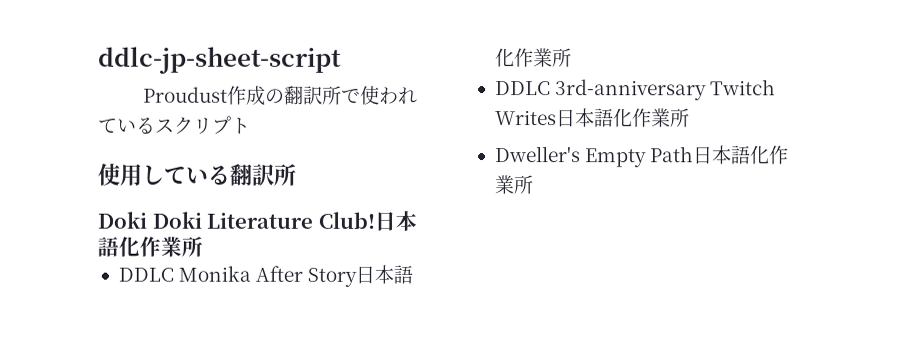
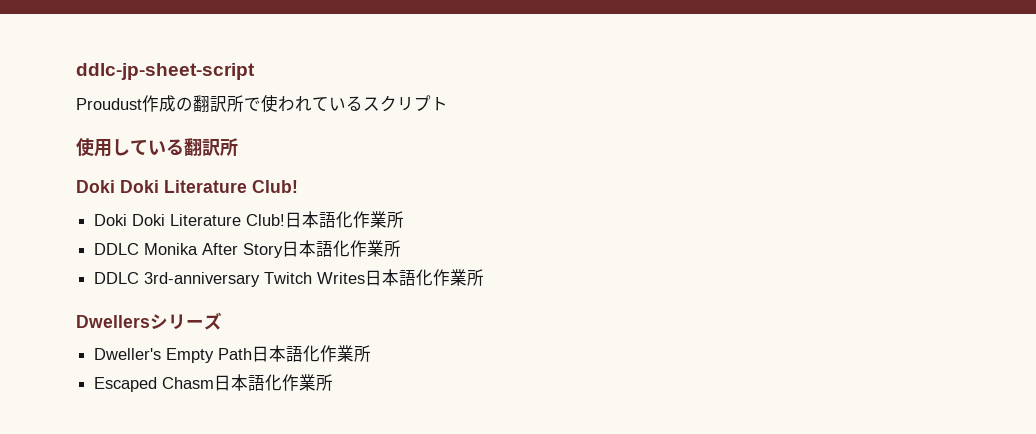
  使用している翻訳所
+ Doki Doki Literature Club!
+ Dwellersシリーズ
+ Escaped Chasm日本語化作業所

